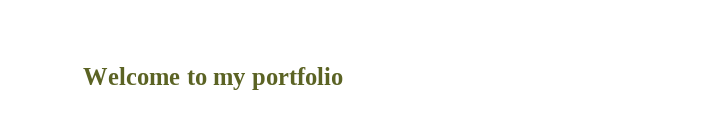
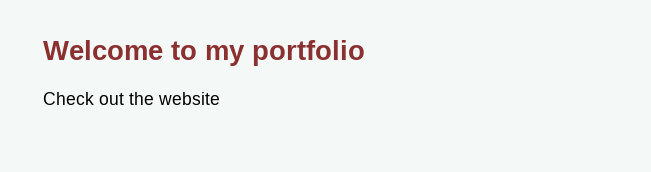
+ Check out the website

